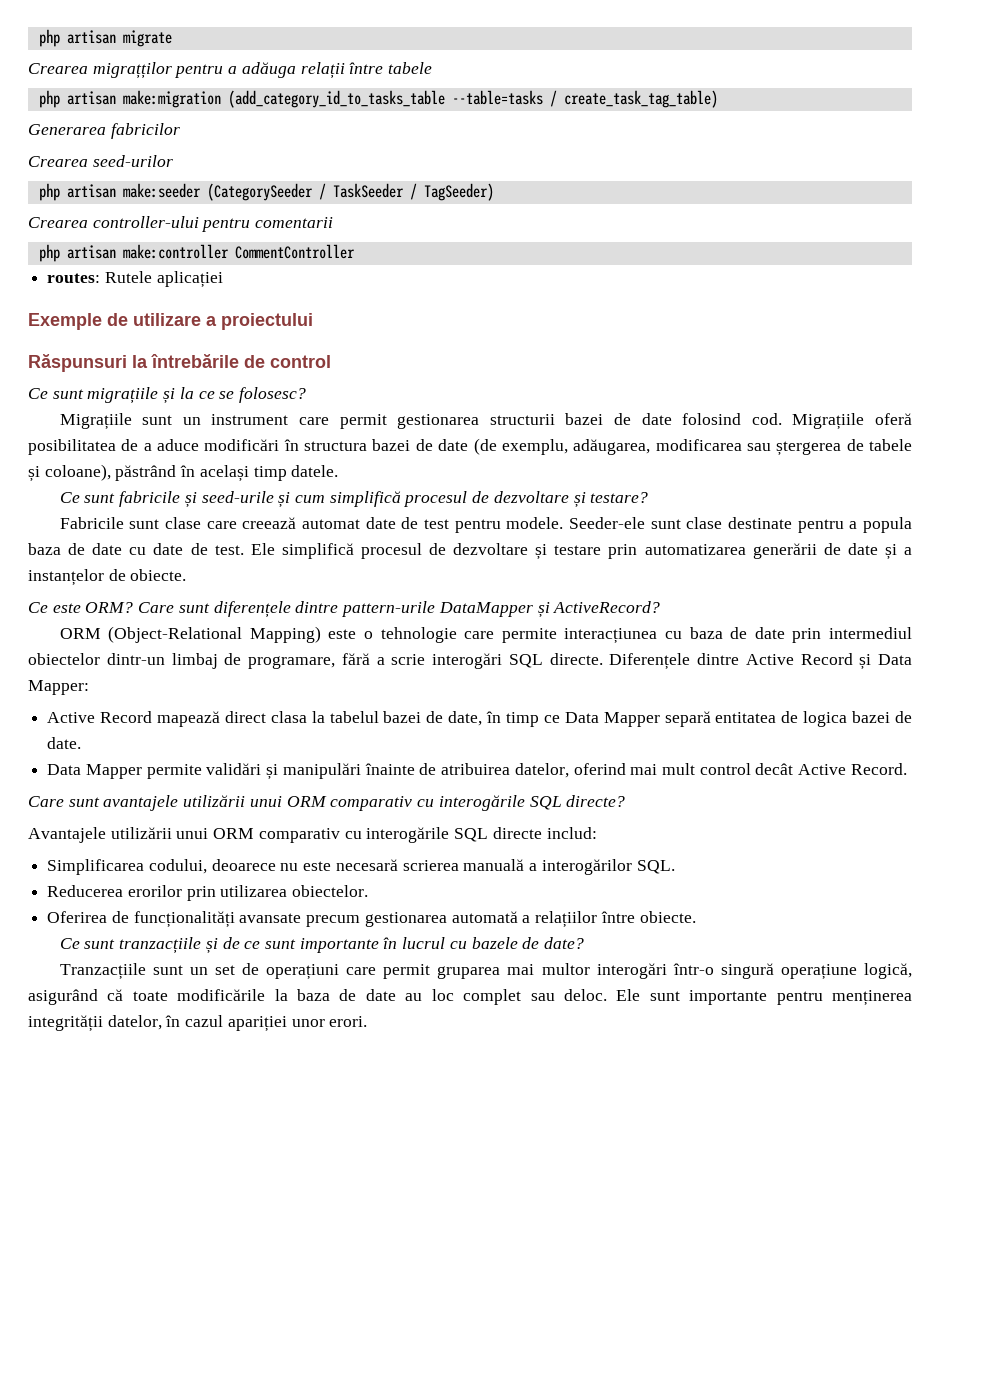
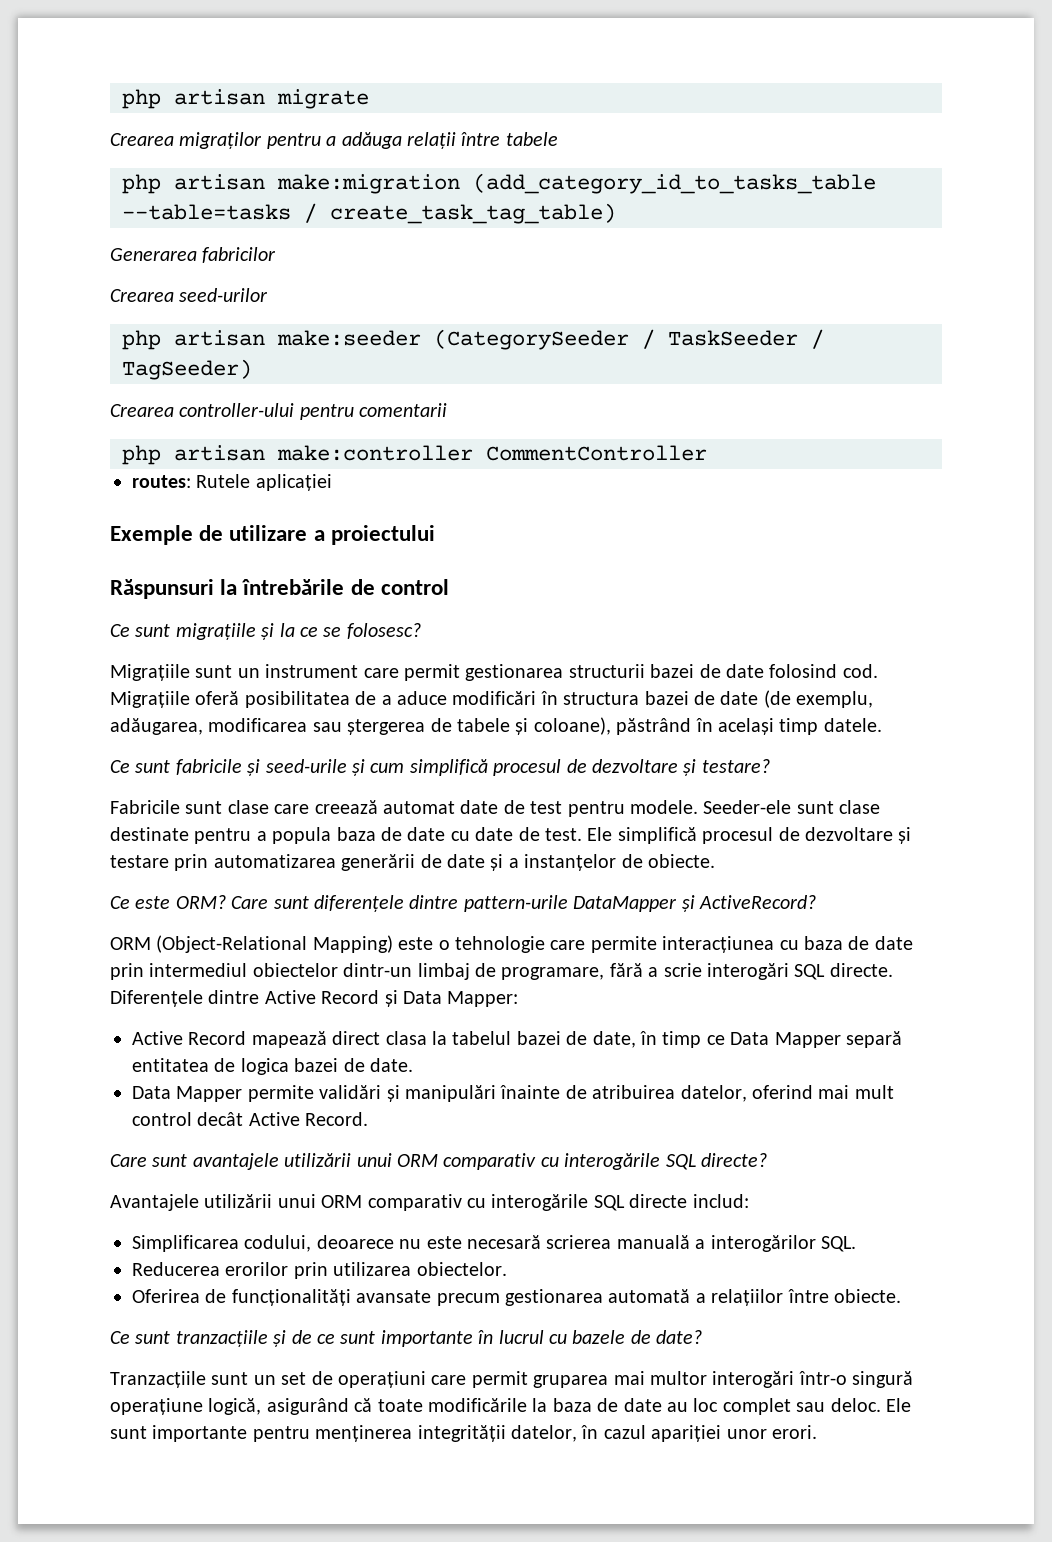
- Crearea migrațților pentru a adăuga relații între tabele
+ Crearea migraților pentru a adăuga relații între tabele

